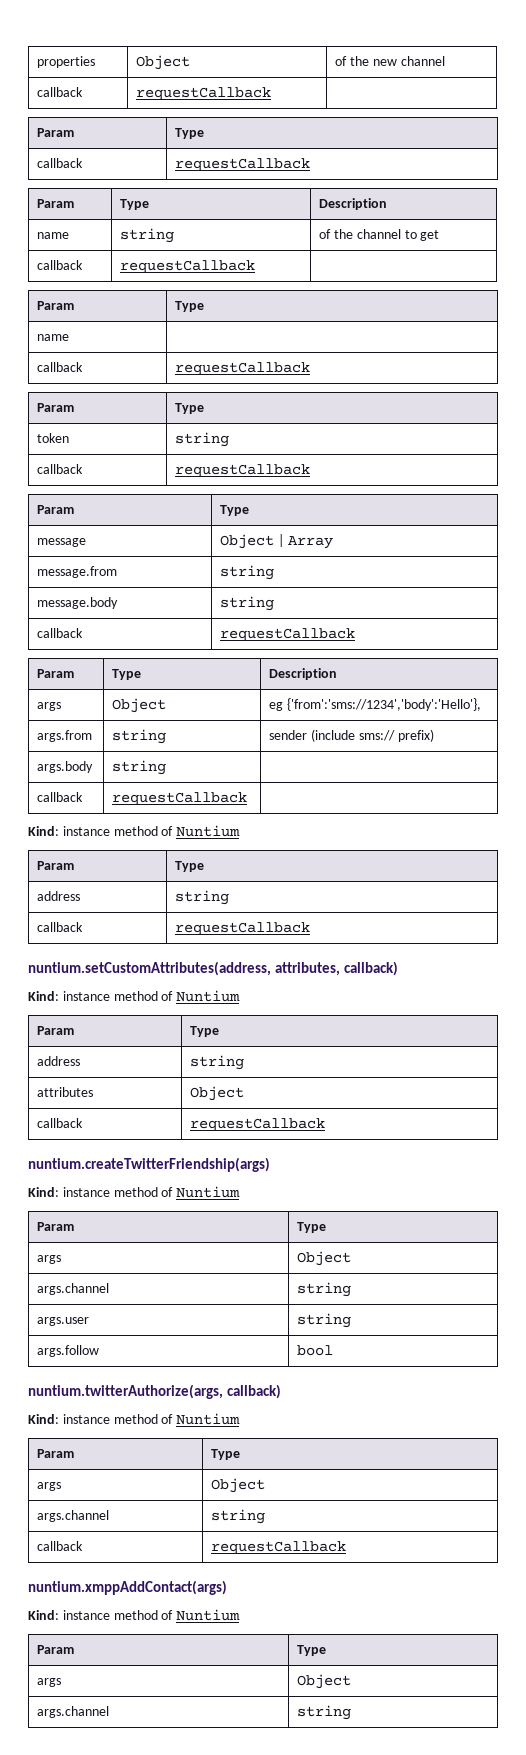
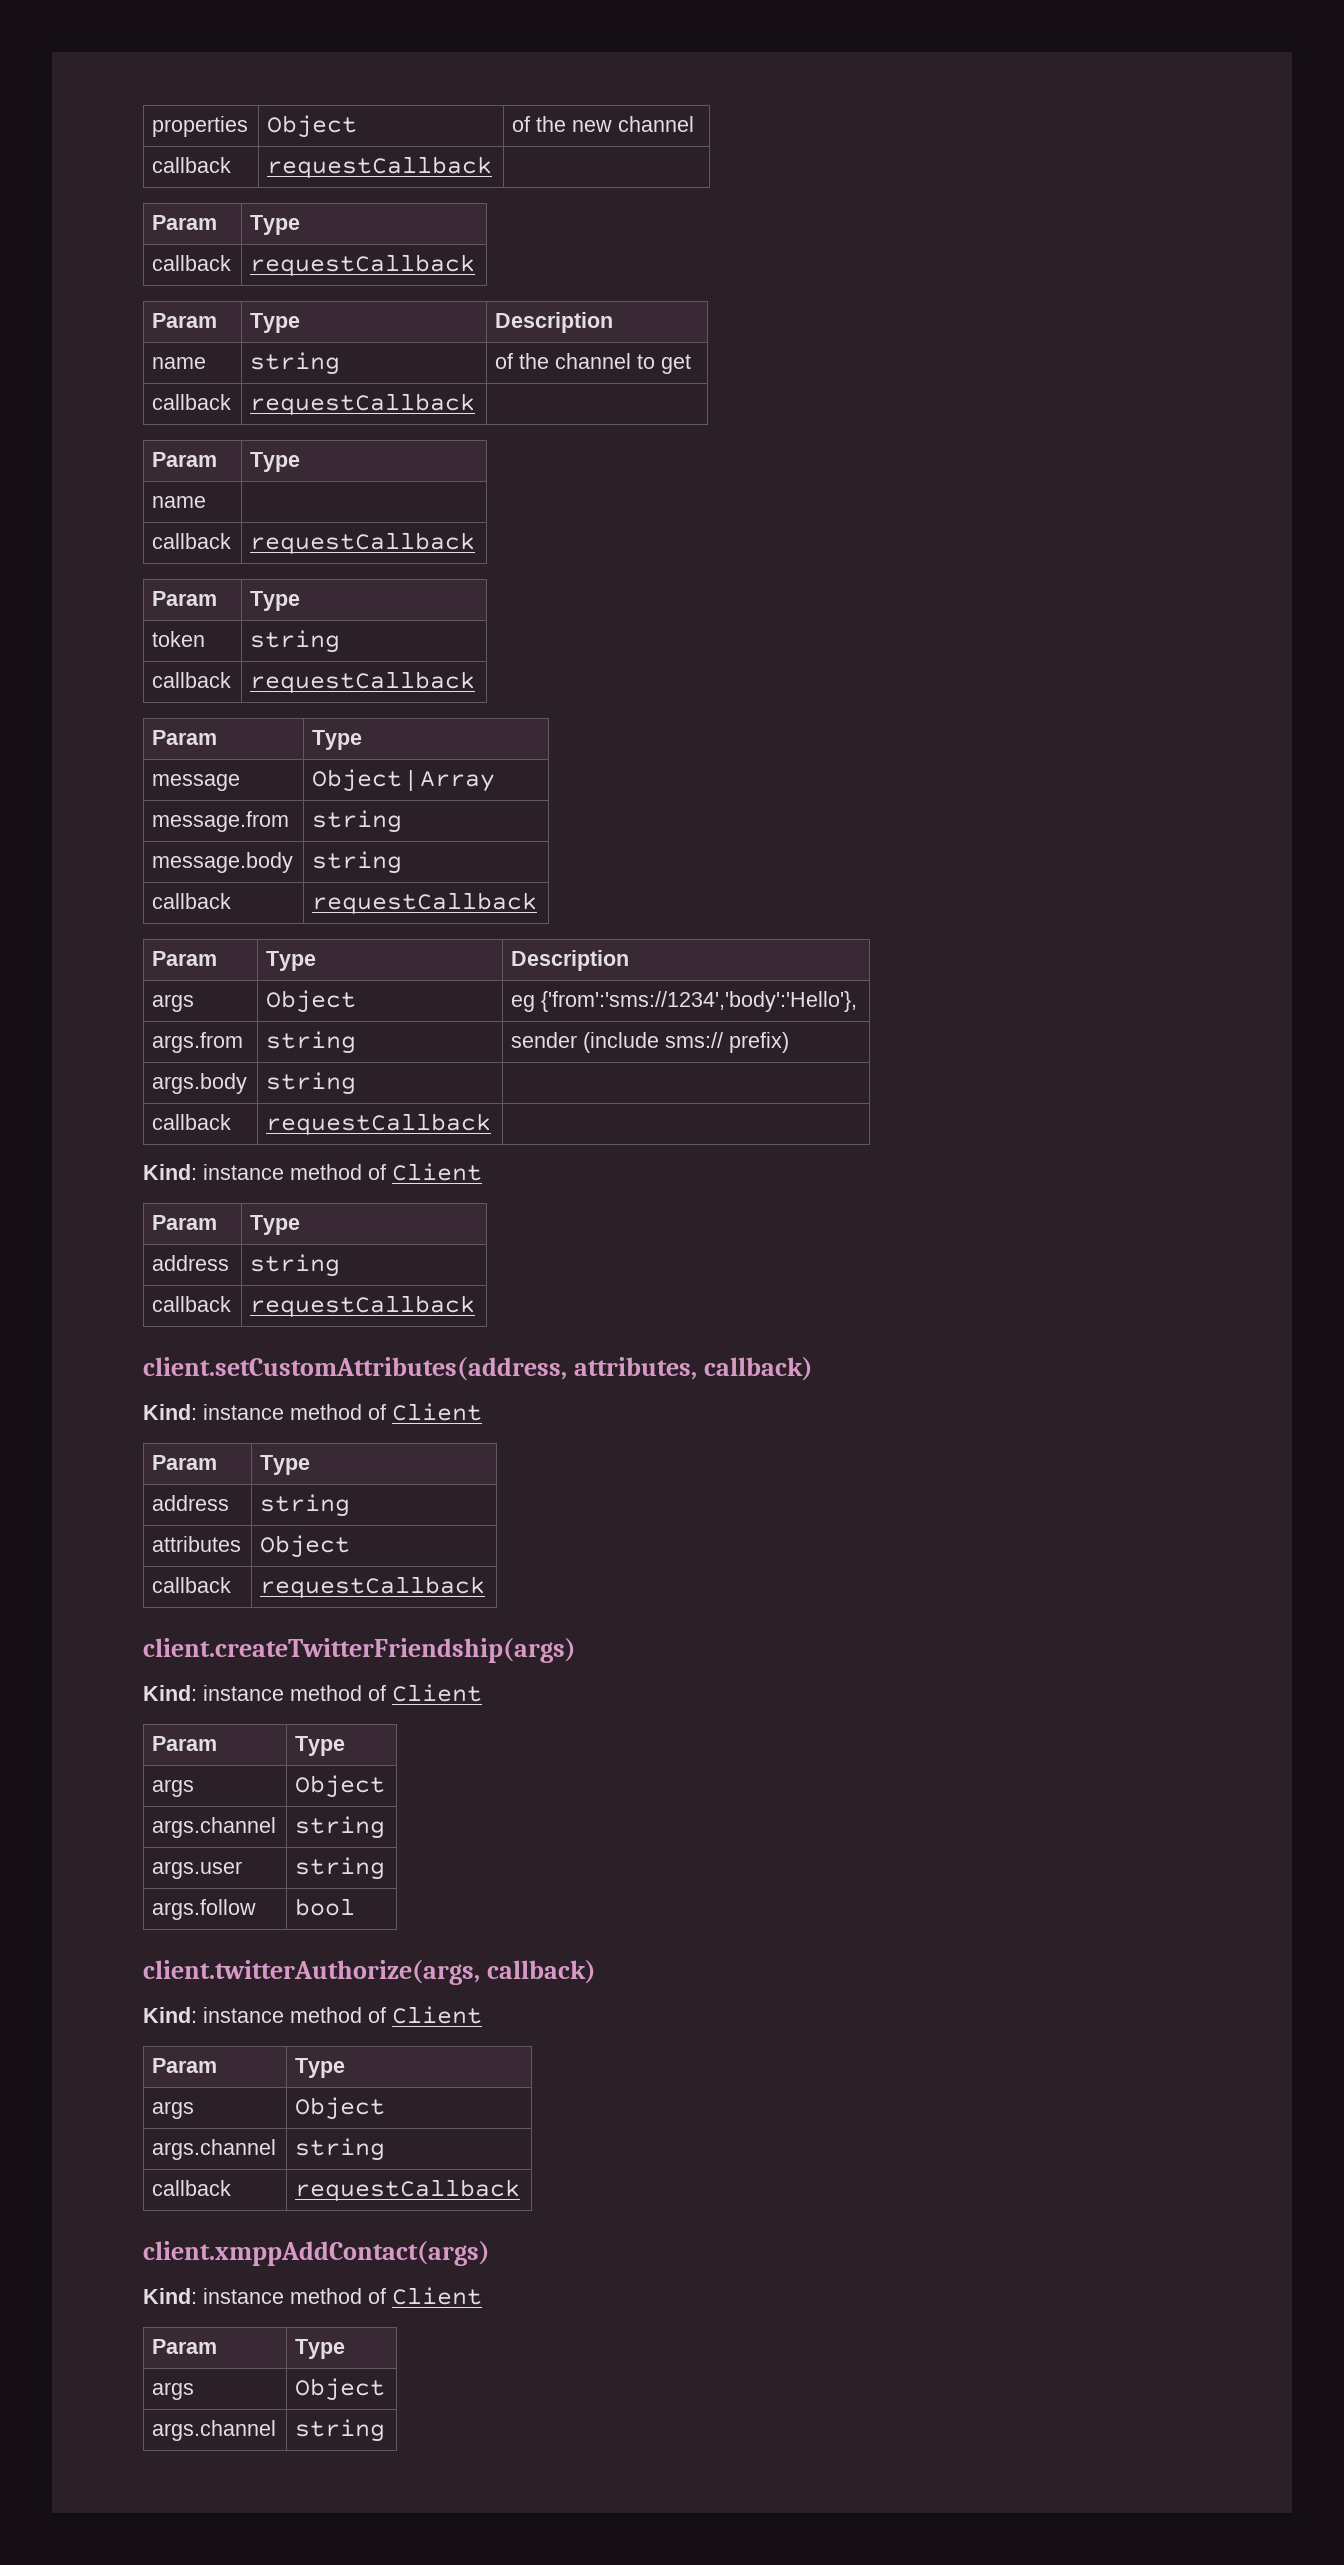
  args.body | string |
  callback | requestCallback |
- Kind: instance method of Nuntium
+ Kind: instance method of Client
- nuntium.setCustomAttributes(address, attributes, callback)
- Kind: instance method of Nuntium
+ client.setCustomAttributes(address, attributes, callback)
+ Kind: instance method of Client
- nuntium.createTwitterFriendship(args)
- Kind: instance method of Nuntium
+ client.createTwitterFriendship(args)
+ Kind: instance method of Client
- nuntium.twitterAuthorize(args, callback)
- Kind: instance method of Nuntium
+ client.twitterAuthorize(args, callback)
+ Kind: instance method of Client
- nuntium.xmppAddContact(args)
- Kind: instance method of Nuntium
+ client.xmppAddContact(args)
+ Kind: instance method of Client

